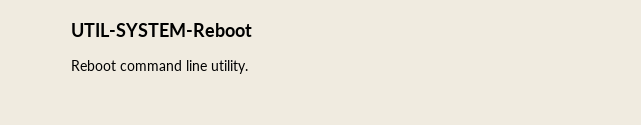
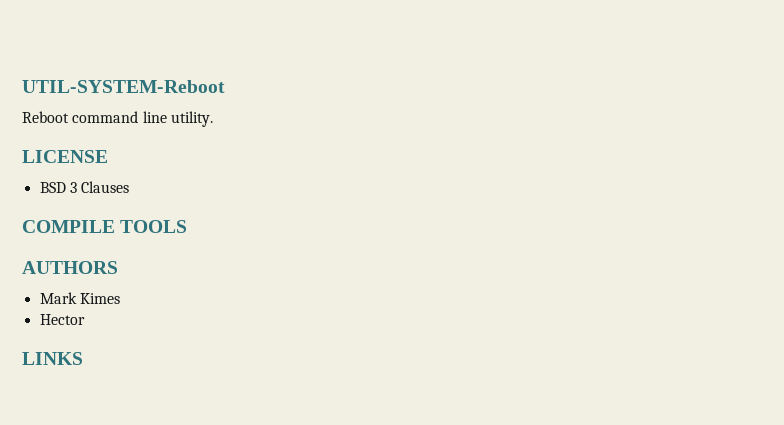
+ LICENSE
+ BSD 3 Clauses
+ COMPILE TOOLS
+ AUTHORS
+ Mark Kimes
+ Hector
+ LINKS

